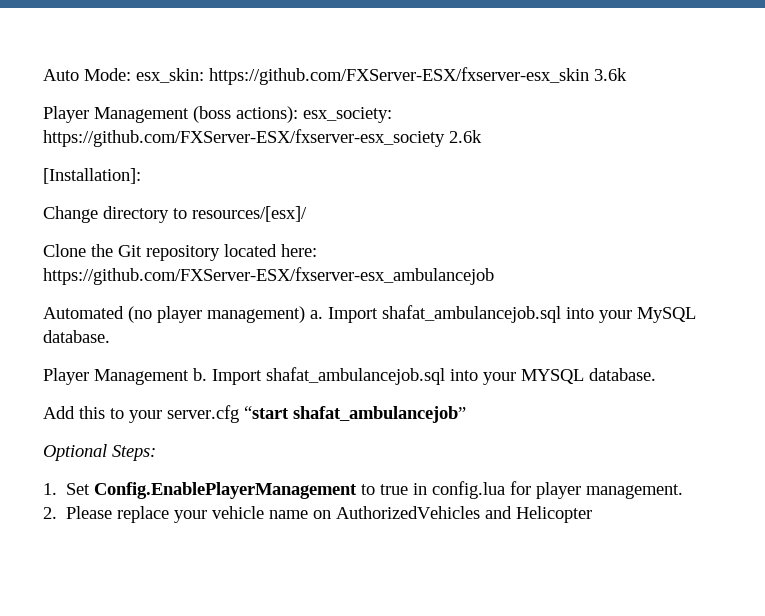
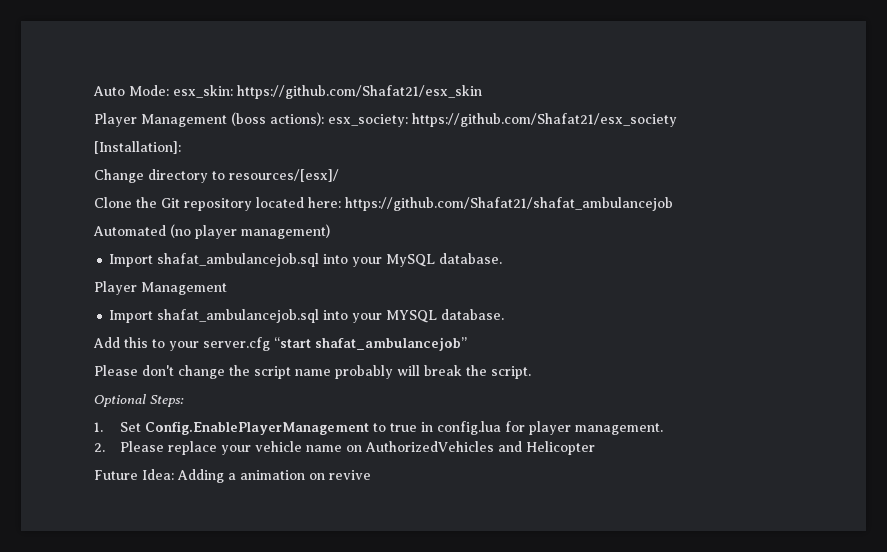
- Auto Mode: esx_skin: https://github.com/FXServer-ESX/fxserver-esx_skin 3.6k
+ Auto Mode: esx_skin: https://github.com/Shafat21/esx_skin
- Player Management (boss actions): esx_society: https://github.com/FXServer-ESX/fxserver-esx_society 2.6k
+ Player Management (boss actions): esx_society: https://github.com/Shafat21/esx_society
- Clone the Git repository located here: https://github.com/FXServer-ESX/fxserver-esx_ambulancejob
+ Clone the Git repository located here: https://github.com/Shafat21/shafat_ambulancejob
- Automated (no player management) a. Import shafat_ambulancejob.sql into your MySQL database.
- Player Management b. Import shafat_ambulancejob.sql into your MYSQL database.
+ Automated (no player management)
+ Import shafat_ambulancejob.sql into your MySQL database.
+ Player Management
+ Import shafat_ambulancejob.sql into your MYSQL database.
+ Please don't change the script name probably will break the script.
+ Future Idea: Adding a animation on revive

